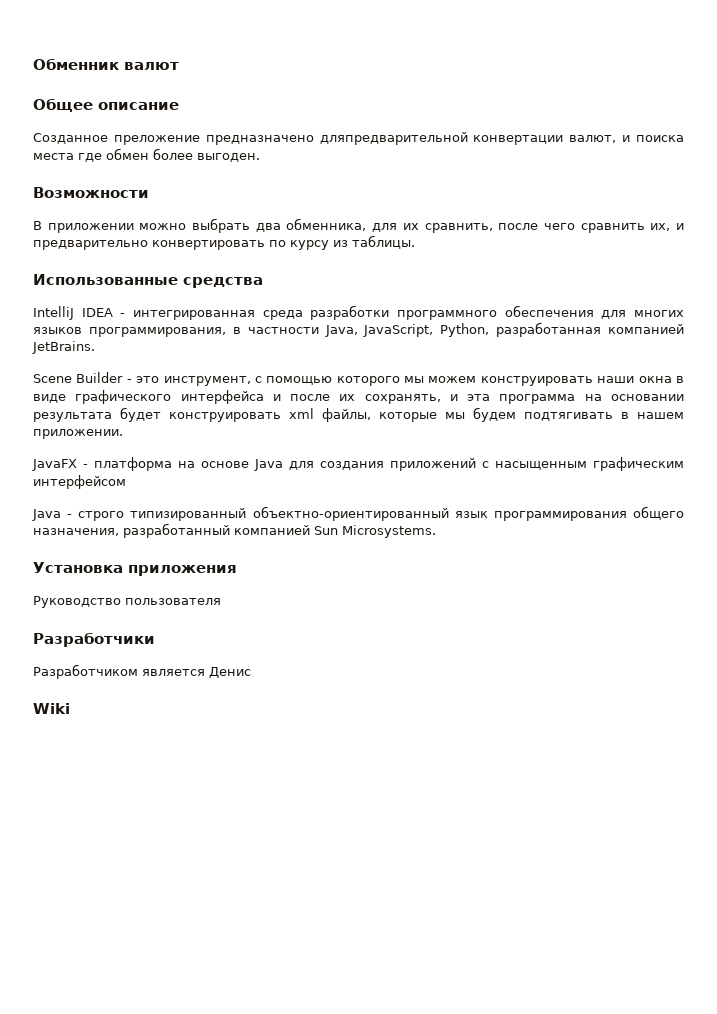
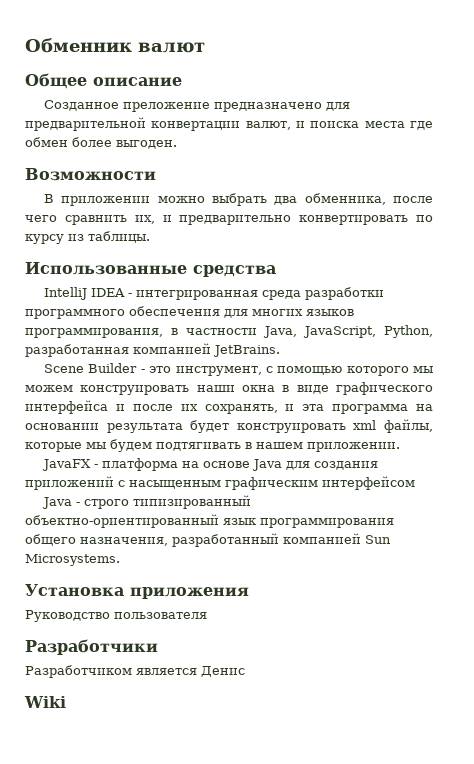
- Созданное преложение предназначено дляпредварительной конвертации валют, и поиска места где обмен более выгоден.
+ Созданное преложение предназначено для предварительной конвертации валют, и поиска места где обмен более выгоден.
- В приложении можно выбрать два обменника, для их сравнить, после чего сравнить их, и предварительно конвертировать по курсу из таблицы.
+ В приложении можно выбрать два обменника, после чего сравнить их, и предварительно конвертировать по курсу из таблицы.

